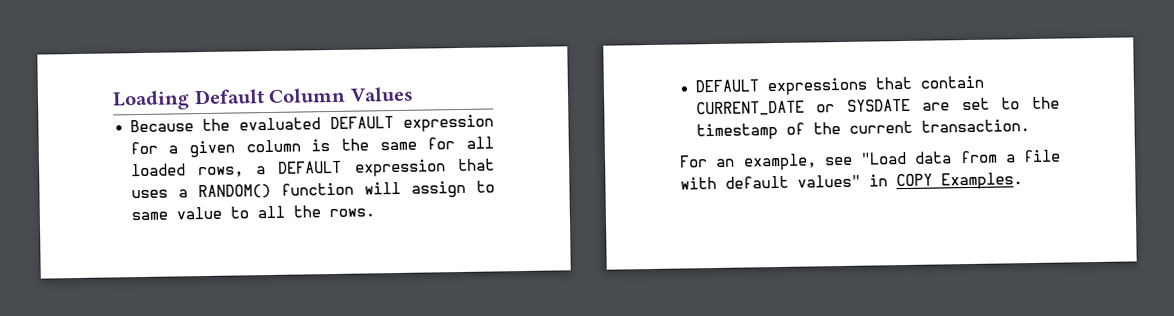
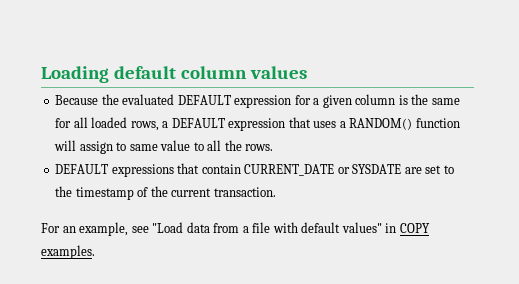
- Loading Default Column Values
+ Loading default column values
- For an example, see "Load data from a file with default values" in COPY Examples.
+ For an example, see "Load data from a file with default values" in COPY examples.

